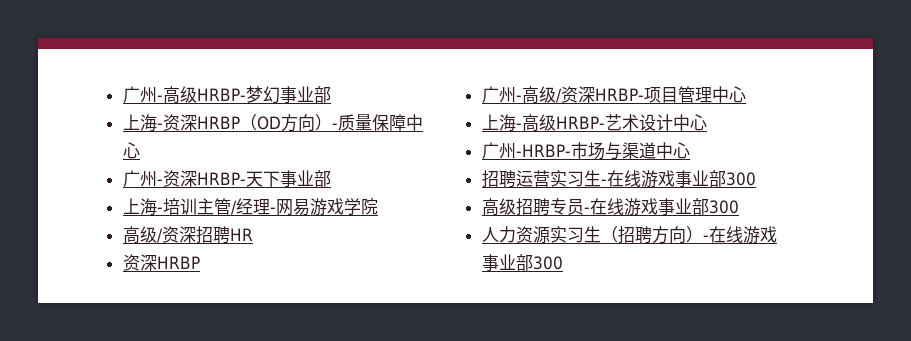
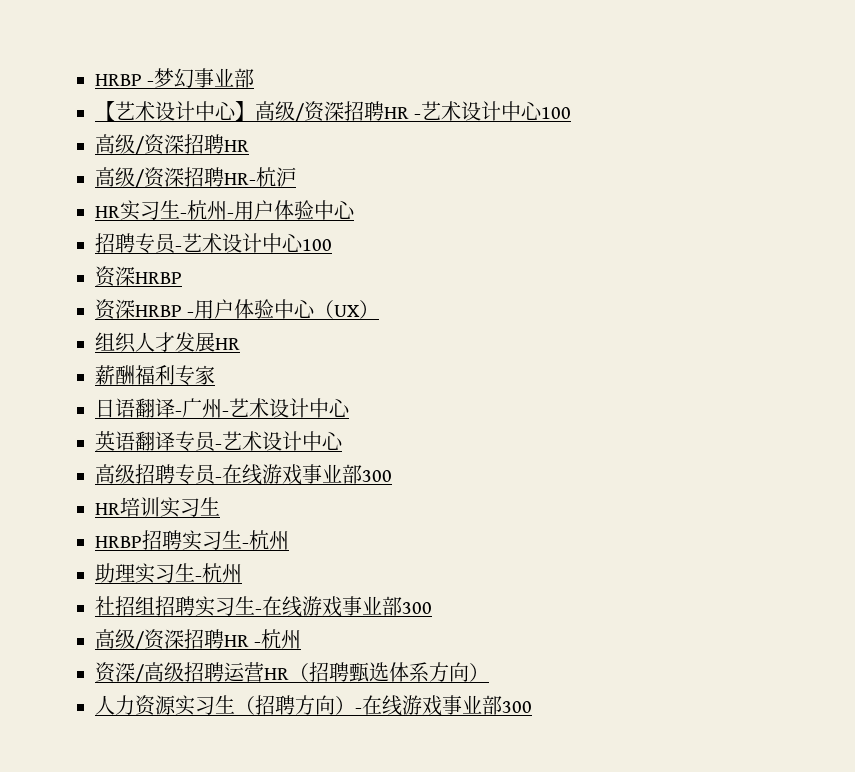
- 广州-高级HRBP-梦幻事业部
+ HRBP -梦幻事业部
- 上海-资深HRBP（OD方向）-质量保障中心
- 广州-资深HRBP-天下事业部
- 上海-培训主管/经理-网易游戏学院
+ 【艺术设计中心】高级/资深招聘HR -艺术设计中心100
  高级/资深招聘HR
+ 高级/资深招聘HR-杭沪
+ HR实习生-杭州-用户体验中心
+ 招聘专员-艺术设计中心100
  资深HRBP
- 广州-高级/资深HRBP-项目管理中心
- 上海-高级HRBP-艺术设计中心
- 广州-HRBP-市场与渠道中心
- 招聘运营实习生-在线游戏事业部300
+ 资深HRBP -用户体验中心（UX）
+ 组织人才发展HR
+ 薪酬福利专家
+ 日语翻译-广州-艺术设计中心
+ 英语翻译专员-艺术设计中心
+ HR培训实习生
+ HRBP招聘实习生-杭州
+ 助理实习生-杭州
+ 社招组招聘实习生-在线游戏事业部300
+ 高级/资深招聘HR -杭州
+ 资深/高级招聘运营HR（招聘甄选体系方向）

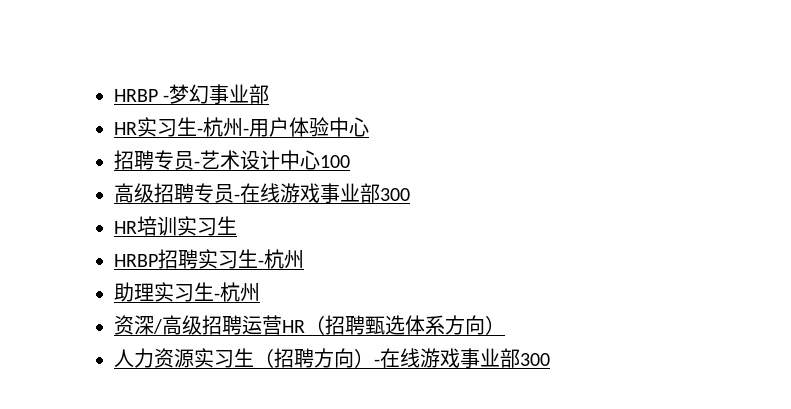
- 【艺术设计中心】高级/资深招聘HR -艺术设计中心100
- 高级/资深招聘HR
- 高级/资深招聘HR-杭沪
  招聘专员-艺术设计中心100
- 资深HRBP
- 资深HRBP -用户体验中心（UX）
- 组织人才发展HR
- 薪酬福利专家
- 日语翻译-广州-艺术设计中心
- 英语翻译专员-艺术设计中心
- 社招组招聘实习生-在线游戏事业部300
- 高级/资深招聘HR -杭州

